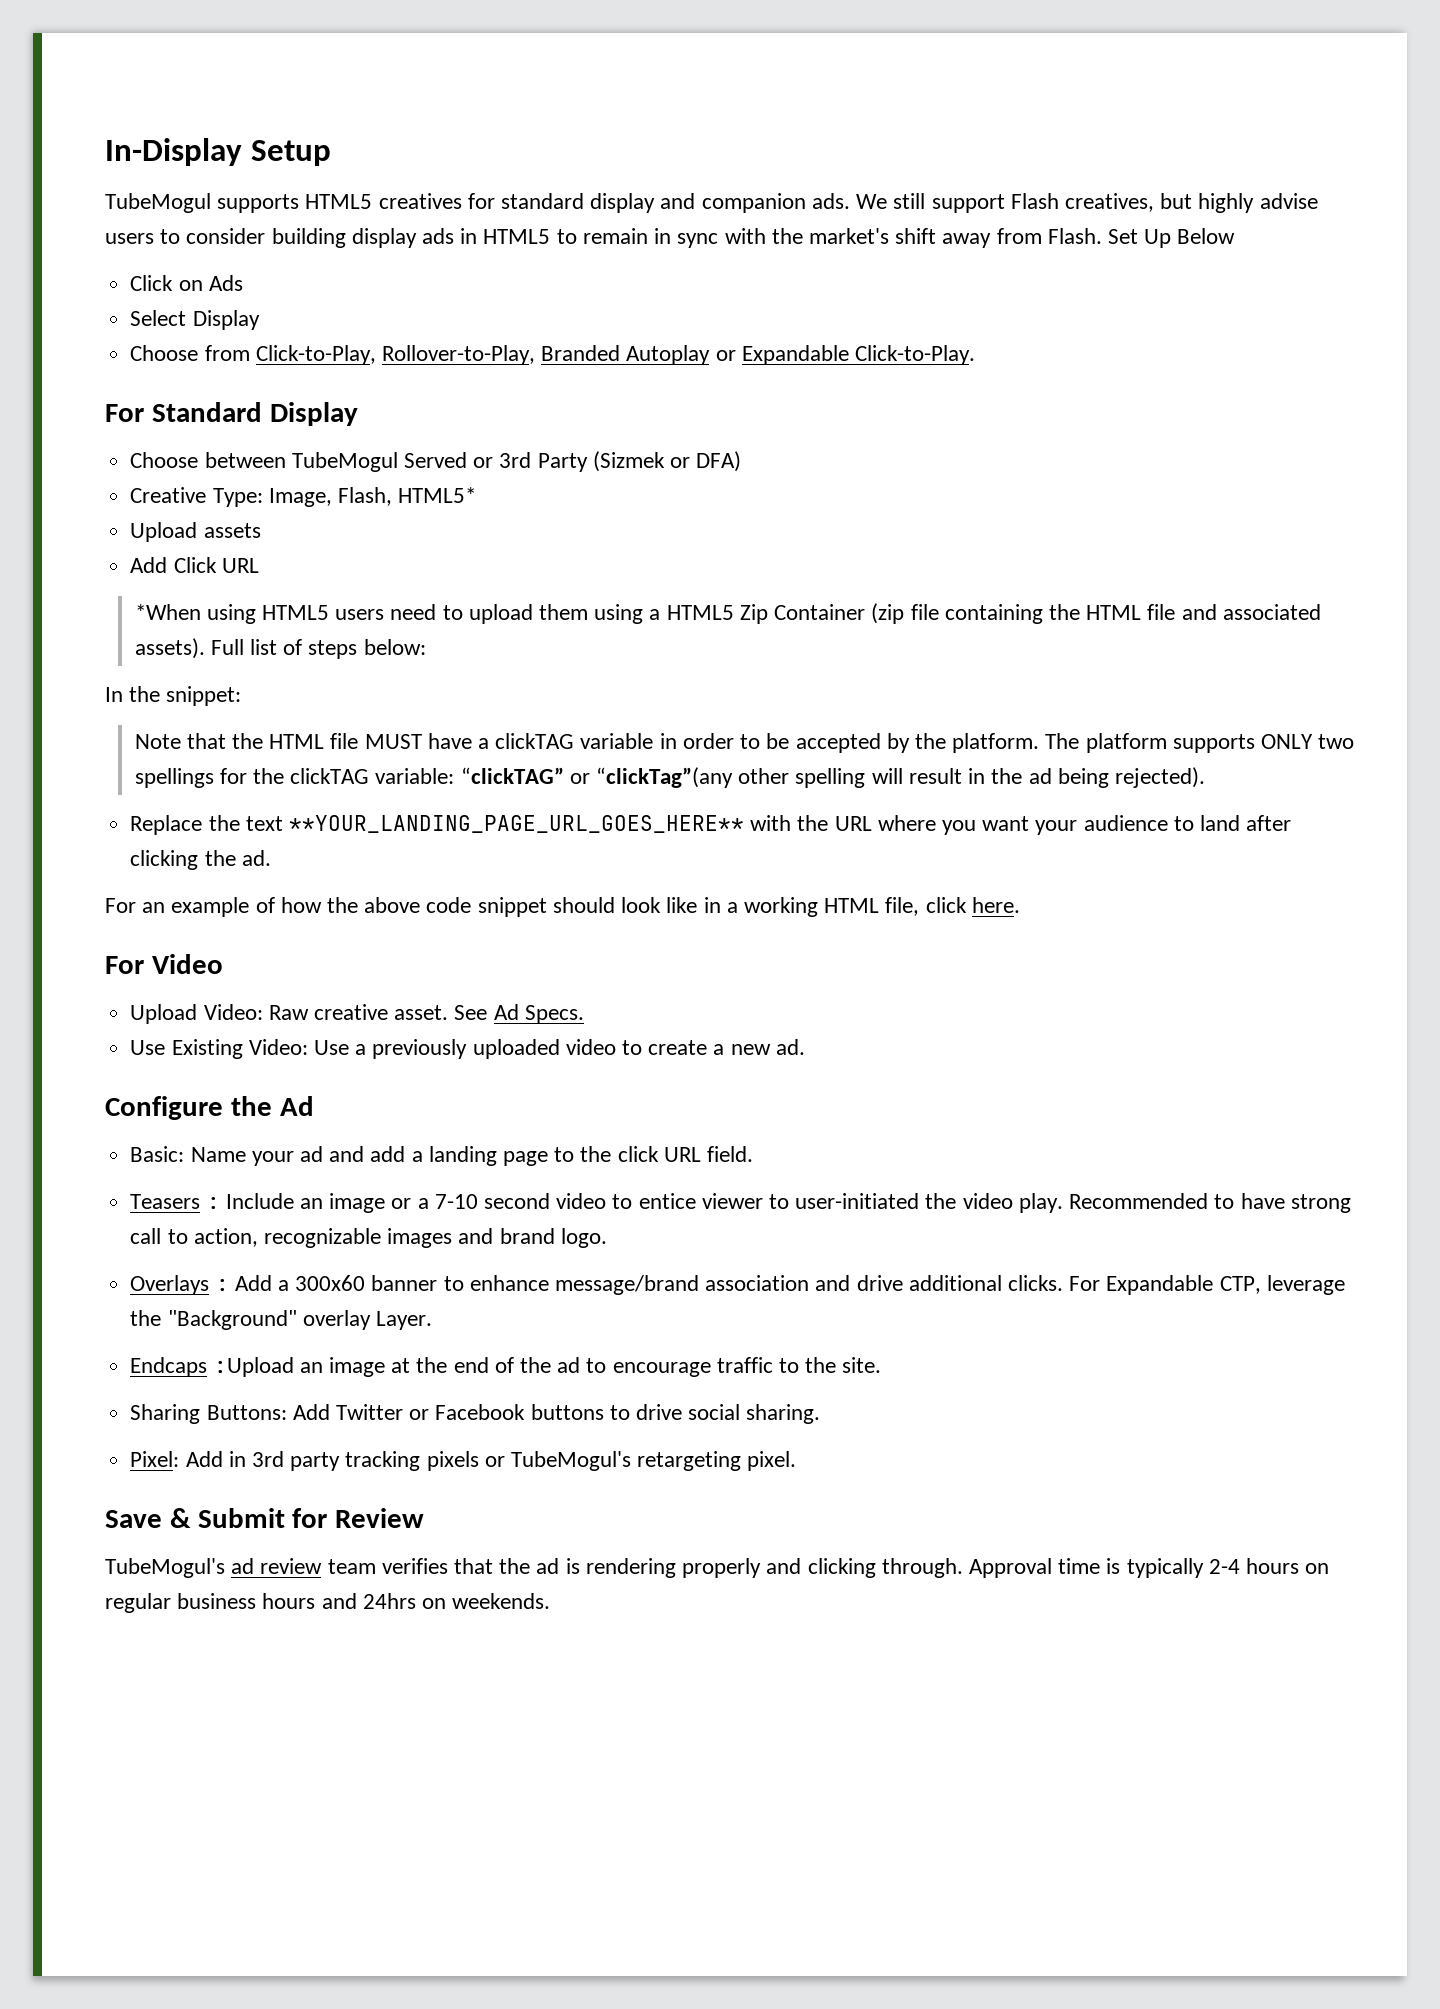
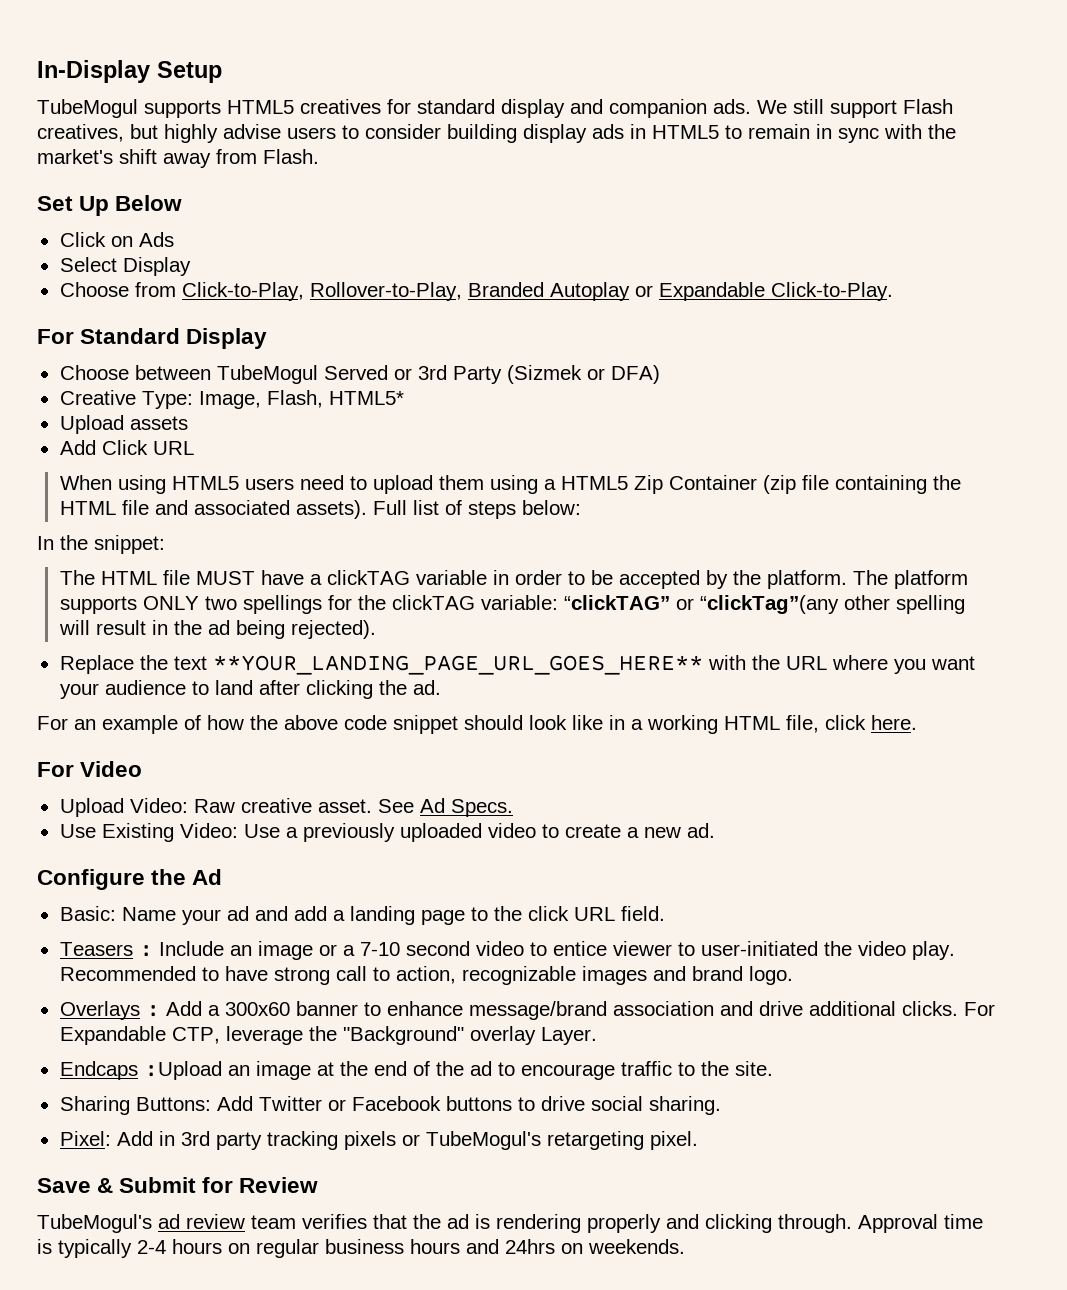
- We still support Flash creatives, but highly advise users to consider building display ads in HTML5 to remain in sync with the market's shift away from Flash. Set Up Below
+ We still support Flash creatives, but highly advise users to consider building display ads in HTML5 to remain in sync with the market's shift away from Flash.
+ Set Up Below
- *When using HTML5 users need to upload them using a HTML5 Zip Container (zip file containing the HTML file and associated assets).
+ When using HTML5 users need to upload them using a HTML5 Zip Container (zip file containing the HTML file and associated assets).
- Note that the HTML file MUST have a clickTAG variable in order to be accepted by the platform.
+ The HTML file MUST have a clickTAG variable in order to be accepted by the platform.

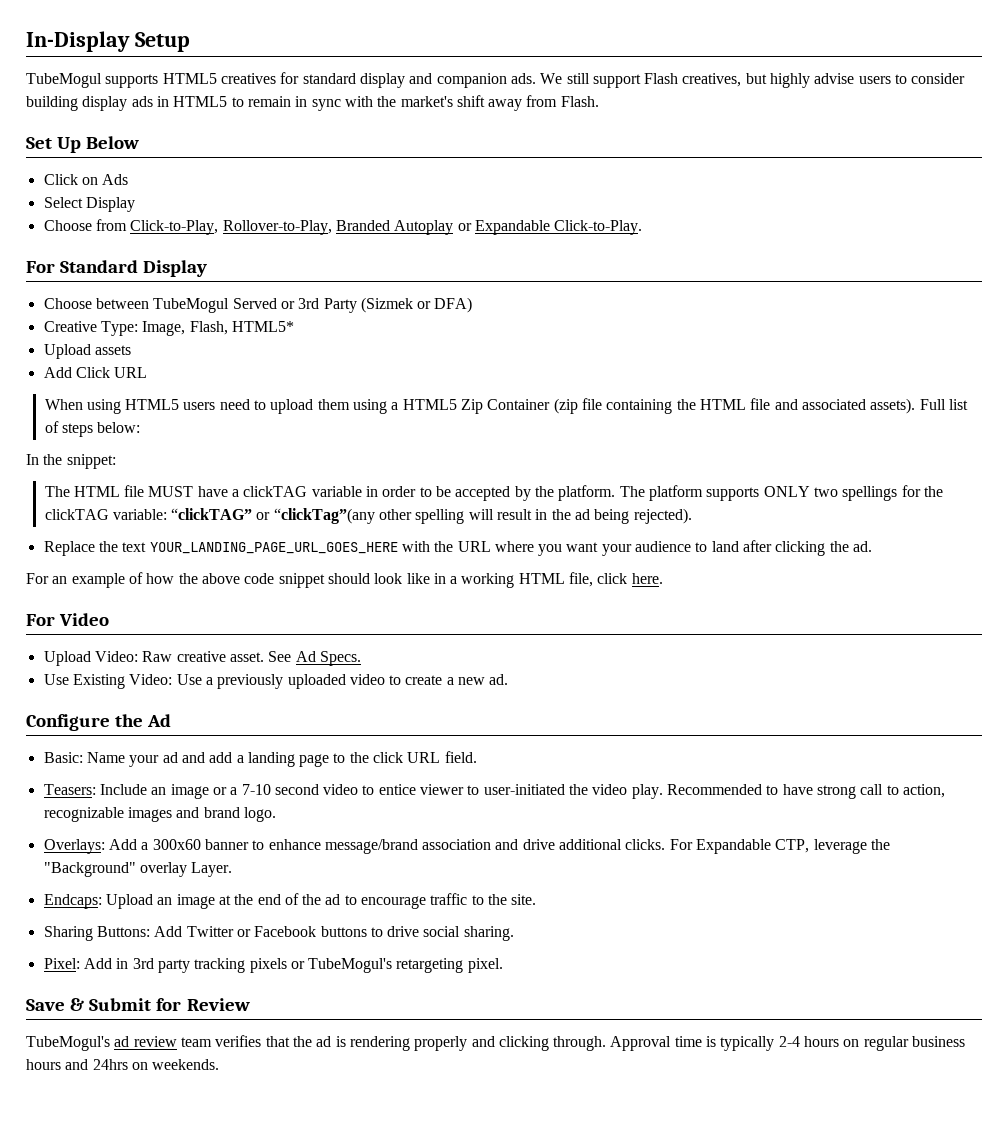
- Replace the text **YOUR_LANDING_PAGE_URL_GOES_HERE** with the URL where you want your audience to land after clicking the ad.
+ Replace the text YOUR_LANDING_PAGE_URL_GOES_HERE with the URL where you want your audience to land after clicking the ad.
- Teasers : Include an image or a 7-10 second video to entice viewer to user-initiated the video play.
+ Teasers: Include an image or a 7-10 second video to entice viewer to user-initiated the video play.
- Overlays : Add a 300x60 banner to enhance message/brand association and drive additional clicks.
+ Overlays: Add a 300x60 banner to enhance message/brand association and drive additional clicks.
- Endcaps :Upload an image at the end of the ad to encourage traffic to the site.
+ Endcaps: Upload an image at the end of the ad to encourage traffic to the site.

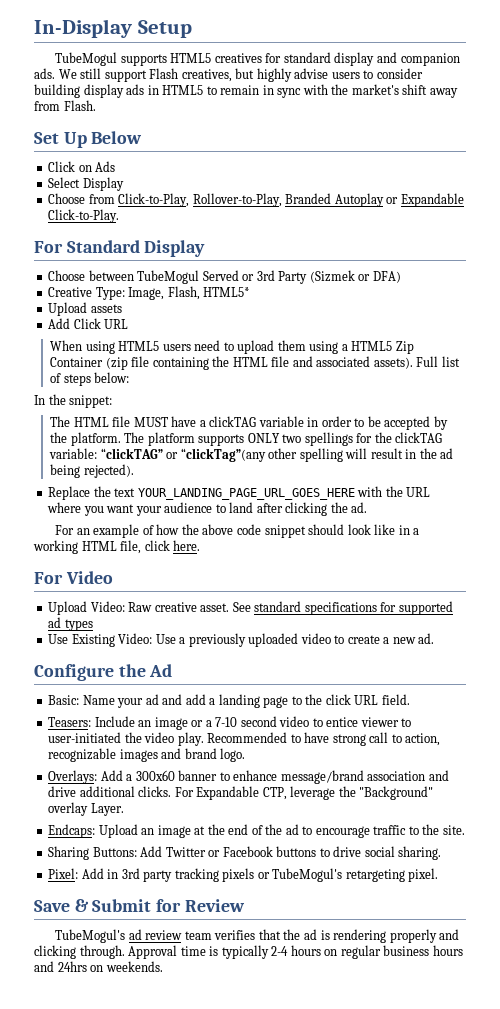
- See Ad Specs.
+ See standard specifications for supported ad types

